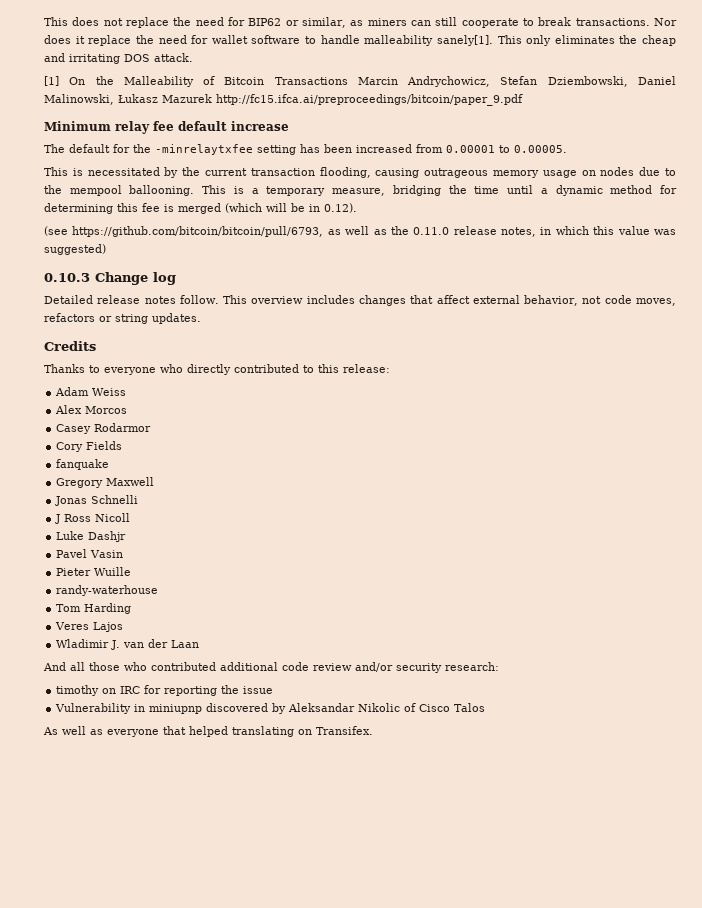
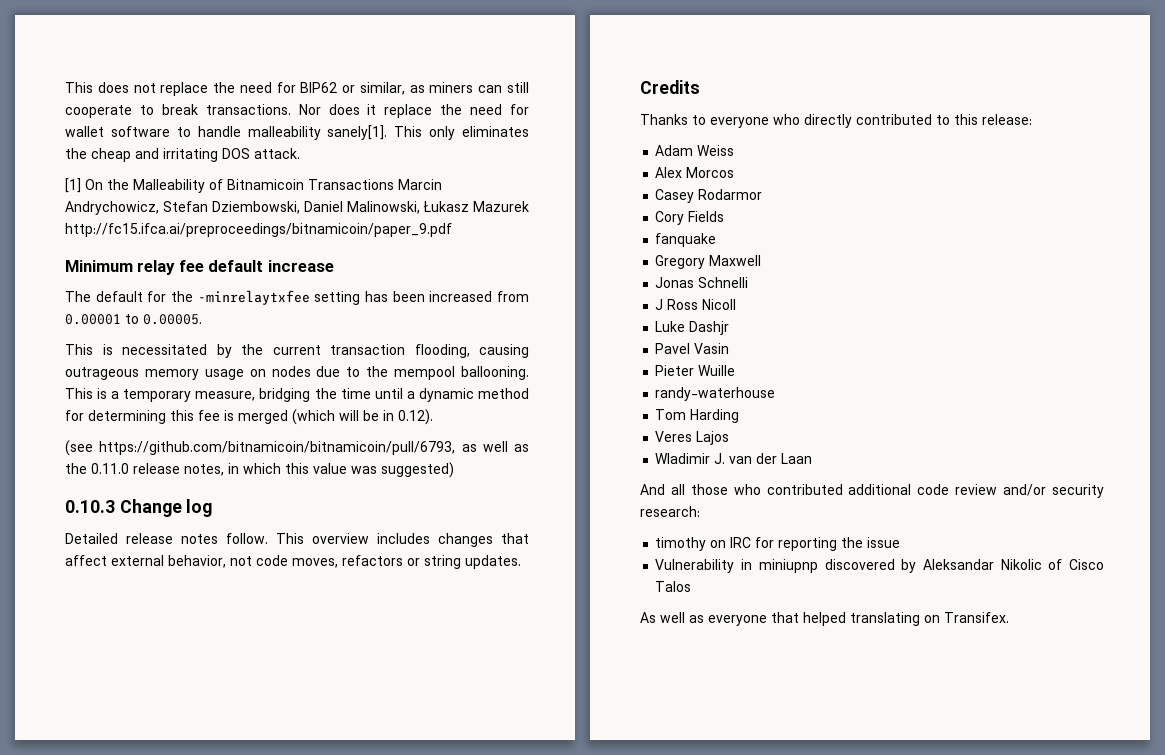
- [1] On the Malleability of Bitcoin Transactions Marcin Andrychowicz, Stefan Dziembowski, Daniel Malinowski, Łukasz Mazurek http://fc15.ifca.ai/preproceedings/bitcoin/paper_9.pdf
+ [1] On the Malleability of Bitnamicoin Transactions Marcin Andrychowicz, Stefan Dziembowski, Daniel Malinowski, Łukasz Mazurek http://fc15.ifca.ai/preproceedings/bitnamicoin/paper_9.pdf
- (see https://github.com/bitcoin/bitcoin/pull/6793, as well as the 0.11.0 release notes, in which this value was suggested)
+ (see https://github.com/bitnamicoin/bitnamicoin/pull/6793, as well as the 0.11.0 release notes, in which this value was suggested)

